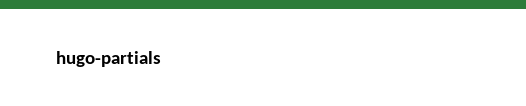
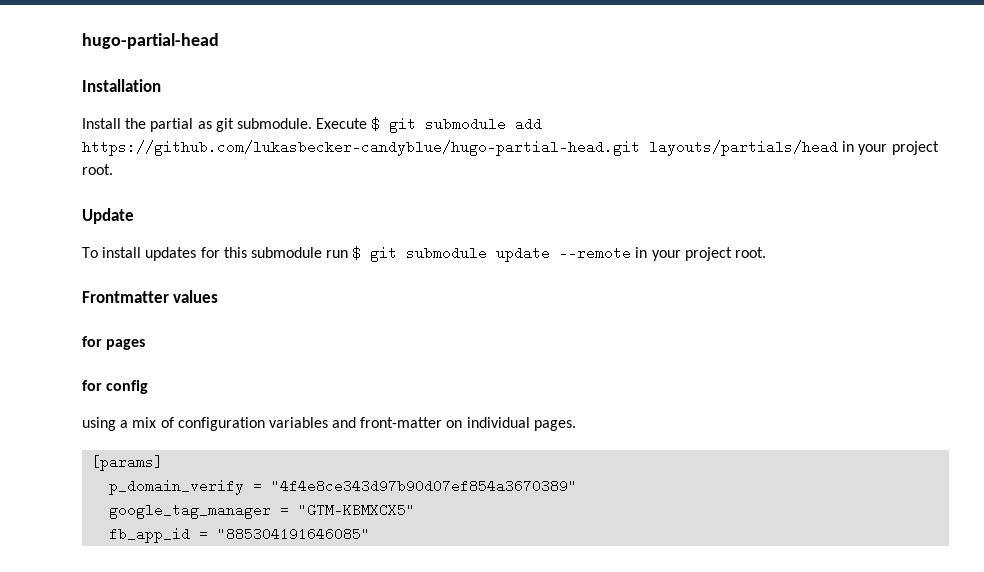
- hugo-partials
+ hugo-partial-head
+ Installation
+ Install the partial as git submodule. Execute $ git submodule add https://github.com/lukasbecker-candyblue/hugo-partial-head.git layouts/partials/head in your project root.
+ Update
+ To install updates for this submodule run $ git submodule update --remote in your project root.
+ Frontmatter values
+ for pages
+ for config
+ using a mix of configuration variables and front-matter on individual pages.
+ [params]
+ p_domain_verify = "4f4e8ce343d97b90d07ef854a3670389"
+ google_tag_manager = "GTM-KBMXCX5"
+ fb_app_id = "885304191646085"

